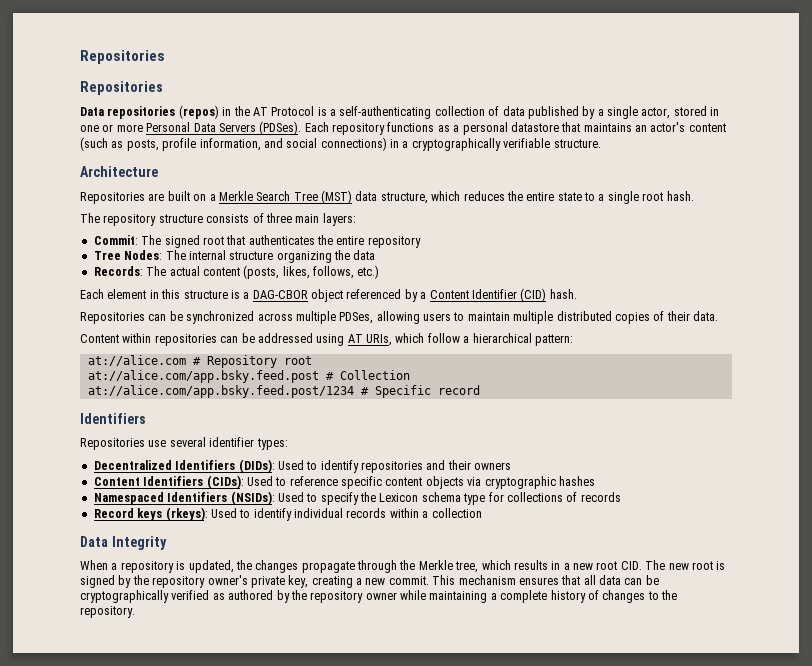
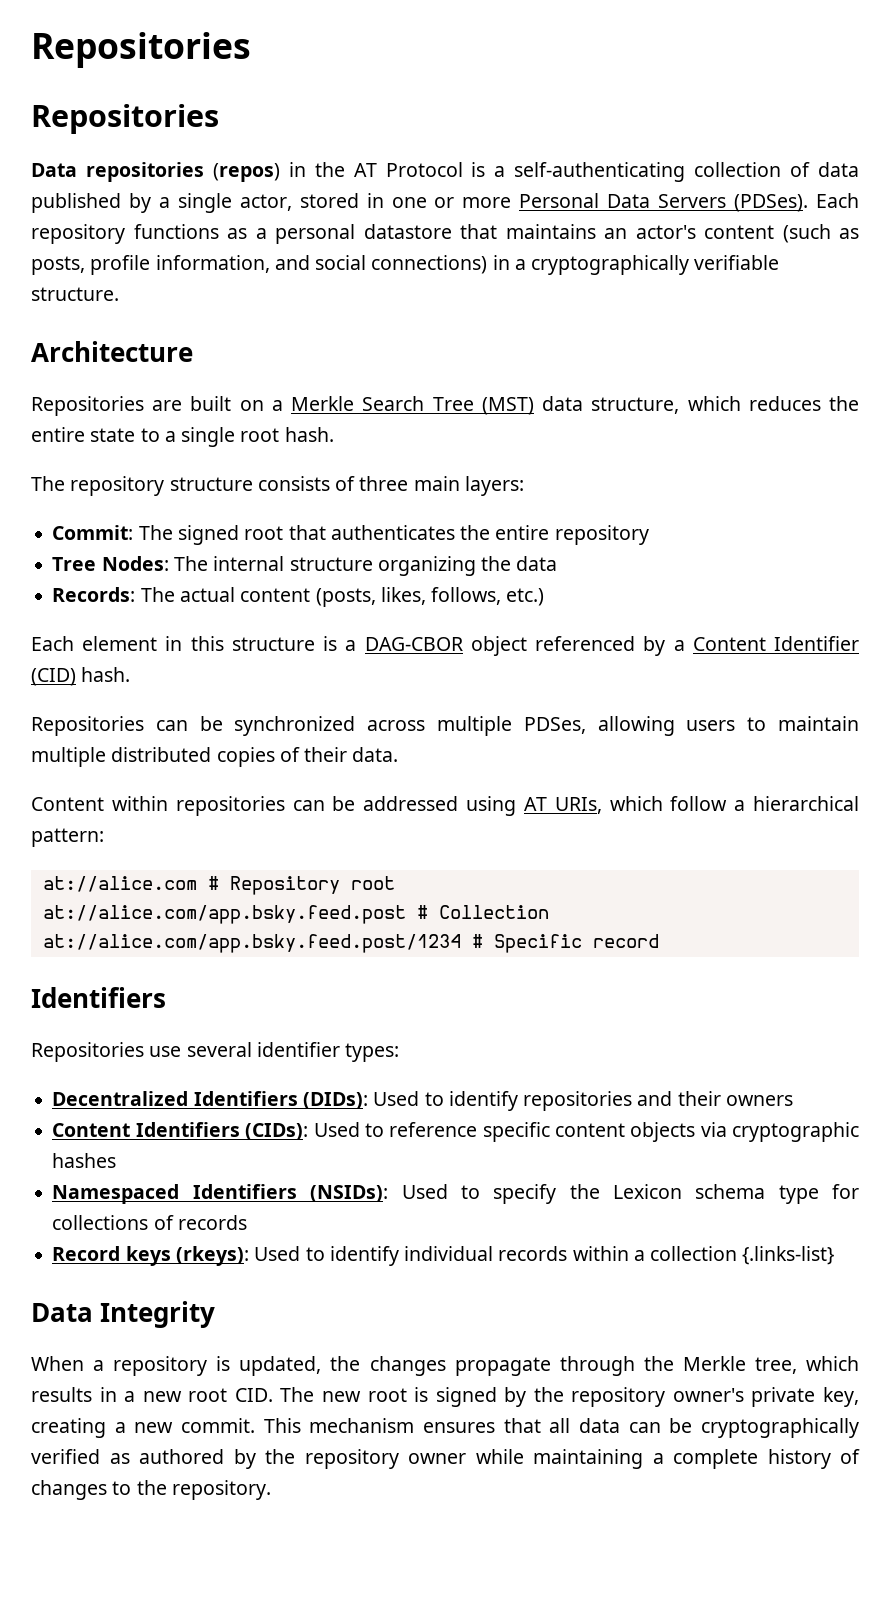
- Record keys (rkeys): Used to identify individual records within a collection
+ Record keys (rkeys): Used to identify individual records within a collection {.links-list}

